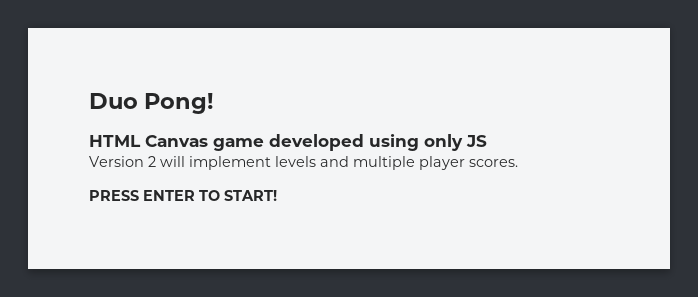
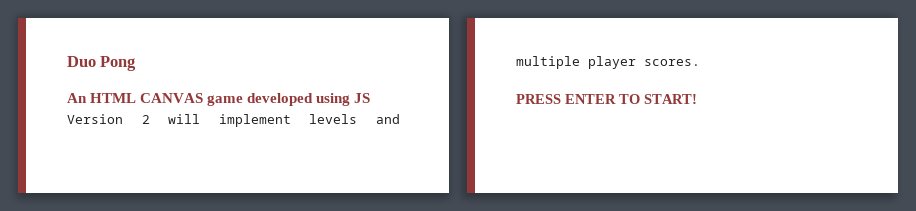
- Duo Pong!
- HTML Canvas game developed using only JS
+ Duo Pong
+ An HTML CANVAS game developed using JS

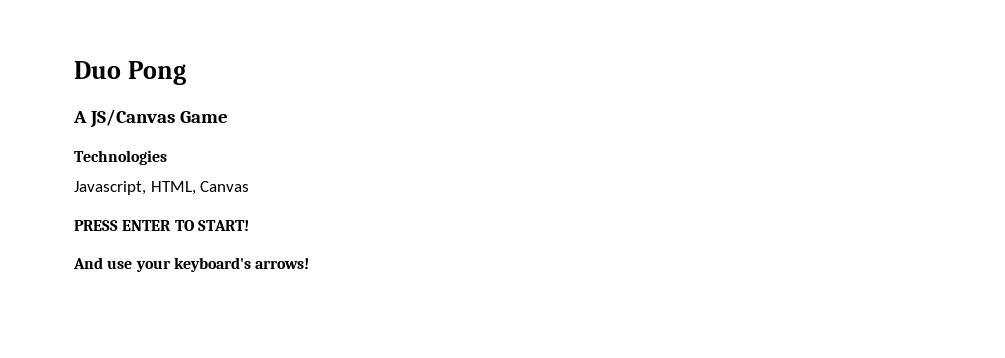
- An HTML CANVAS game developed using JS
- Version 2 will implement levels and multiple player scores.
+ A JS/Canvas Game
+ Technologies
+ Javascript, HTML, Canvas
+ And use your keyboard's arrows!

